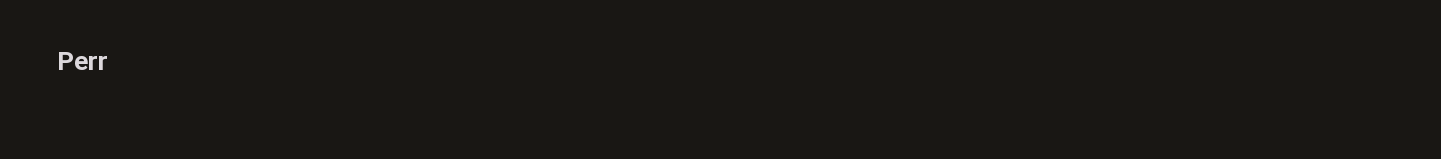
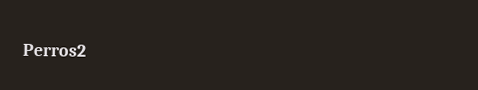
- Perr
+ Perros2

